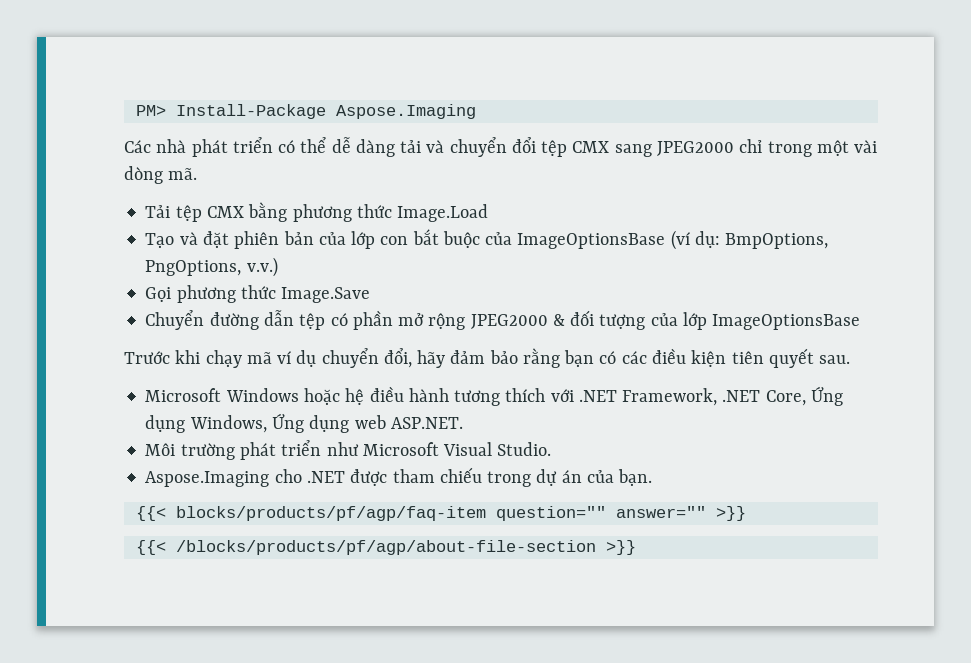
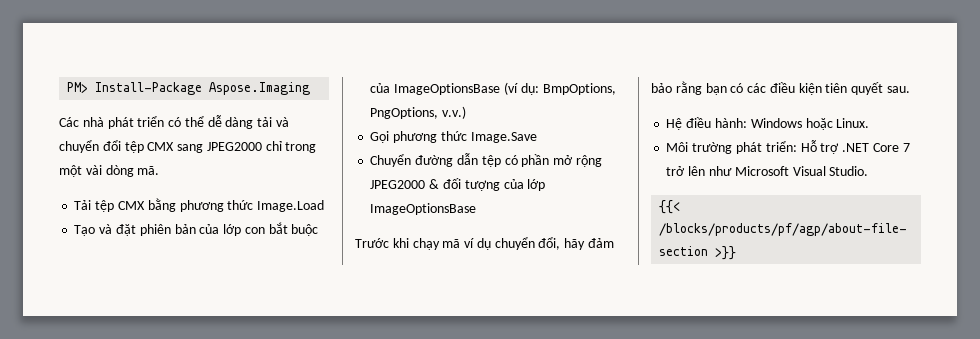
- Microsoft Windows hoặc hệ điều hành tương thích với .NET Framework, .NET Core, Ứng dụng Windows, Ứng dụng web ASP.NET.
- Môi trường phát triển như Microsoft Visual Studio.
- Aspose.Imaging cho .NET được tham chiếu trong dự án của bạn.
- {{< blocks/products/pf/agp/faq-item question="" answer="" >}}
+ Hệ điều hành: Windows hoặc Linux.
+ Môi trường phát triển: Hỗ trợ .NET Core 7 trở lên như Microsoft Visual Studio.

